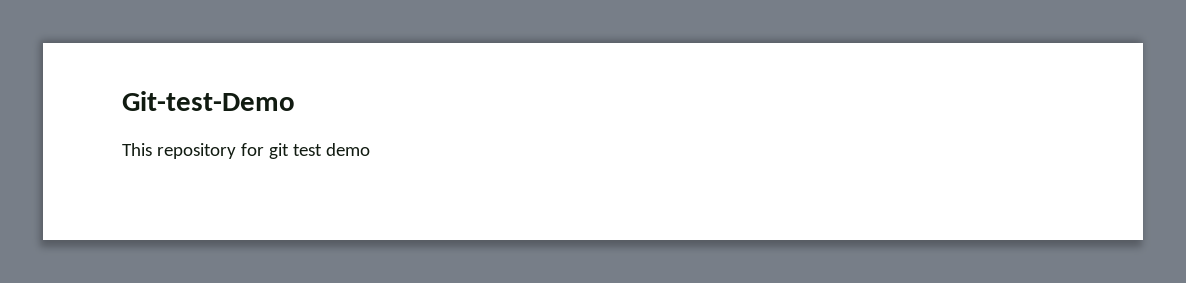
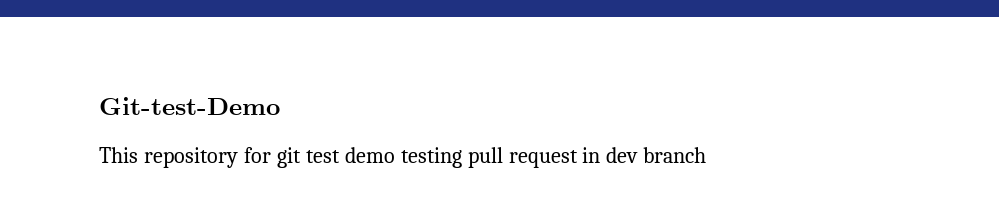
- This repository for git test demo
+ This repository for git test demo testing pull request in dev branch

